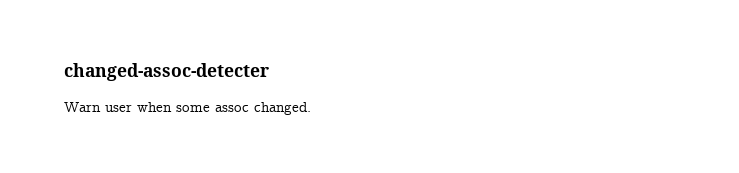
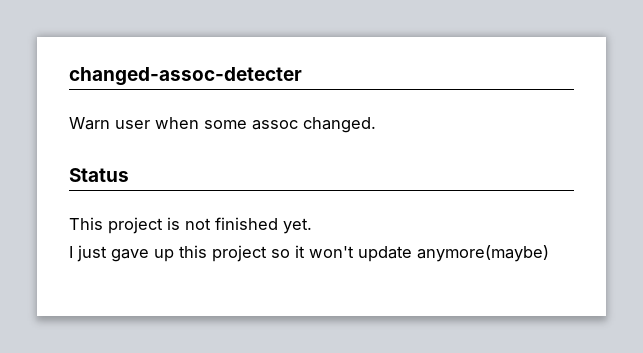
+ Status
+ This project is not finished yet.
+ I just gave up this project so it won't update anymore(maybe)

